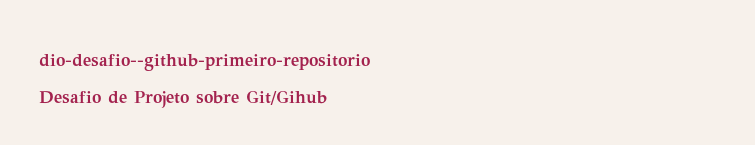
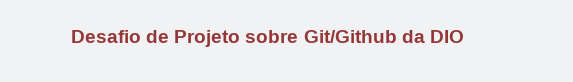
- dio-desafio--github-primeiro-repositorio
- Desafio de Projeto sobre Git/Gihub
+ Desafio de Projeto sobre Git/Github da DIO

